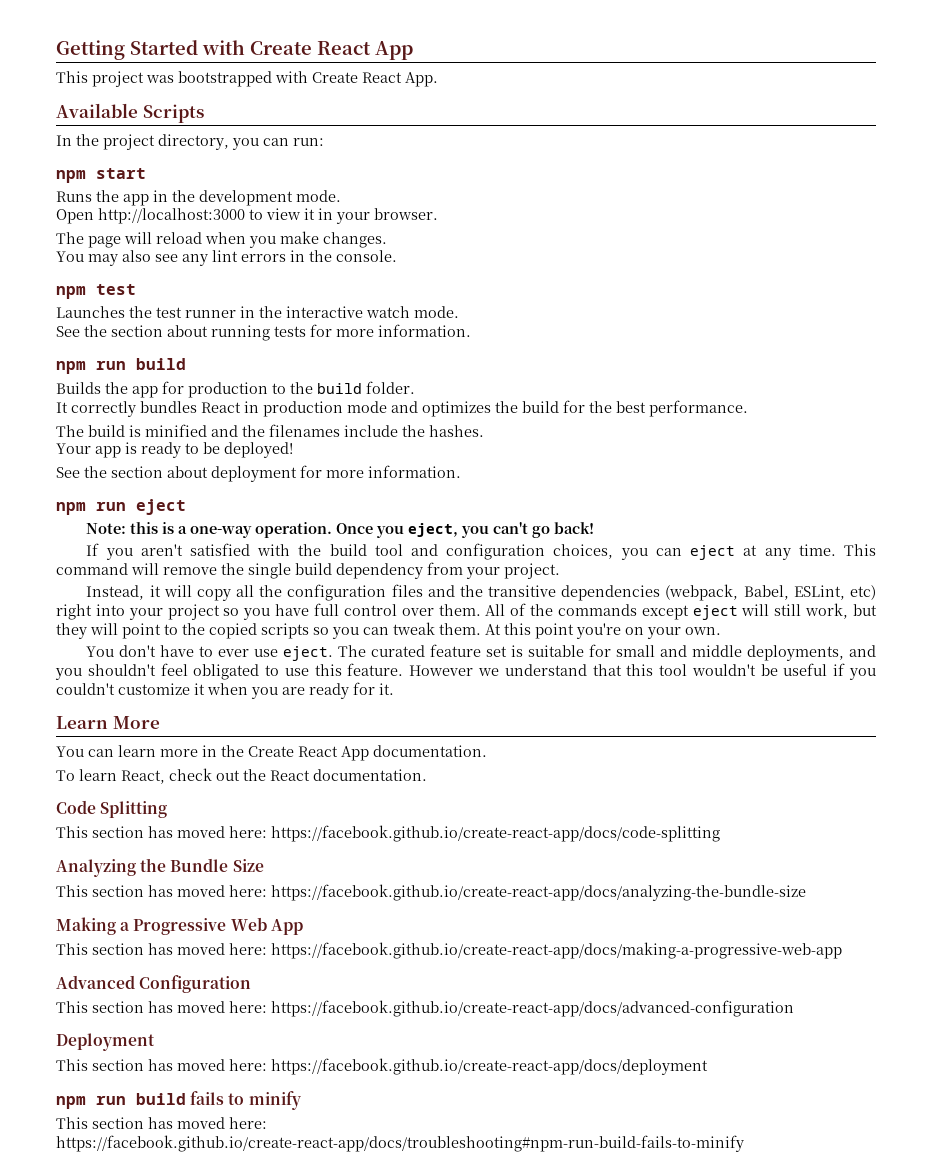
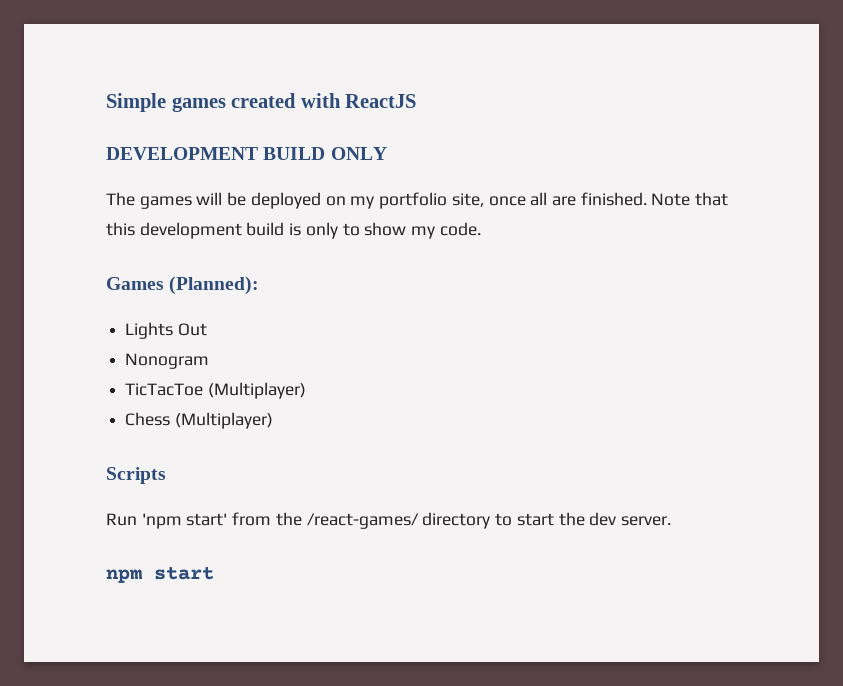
- Getting Started with Create React App
- This project was bootstrapped with Create React App.
- Available Scripts
- In the project directory, you can run:
+ Simple games created with ReactJS
+ DEVELOPMENT BUILD ONLY
+ The games will be deployed on my portfolio site, once all are finished. Note that this development build is only to show my code.
+ Games (Planned):
+ Lights Out
+ Nonogram
+ TicTacToe (Multiplayer)
+ Chess (Multiplayer)
+ Scripts
+ Run 'npm start' from the /react-games/ directory to start the dev server.
  npm start
- Runs the app in the development mode.
- Open http://localhost:3000 to view it in your browser.
- The page will reload when you make changes.
- You may also see any lint errors in the console.
- npm test
- Launches the test runner in the interactive watch mode.
- See the section about running tests for more information.
- npm run build
- Builds the app for production to the build folder.
- It correctly bundles React in production mode and optimizes the build for the best performance.
- The build is minified and the filenames include the hashes.
- Your app is ready to be deployed!
- See the section about deployment for more information.
- npm run eject
- Note: this is a one-way operation. Once you eject, you can't go back!
- If you aren't satisfied with the build tool and configuration choices, you can eject at any time. This command will remove the single build dependency from your project.
- Instead, it will copy all the configuration files and the transitive dependencies (webpack, Babel, ESLint, etc) right into your project so you have full control over them. All of the commands except eject will still work, but they will point to the copied scripts so you can tweak them. At this point you're on your own.
- You don't have to ever use eject. The curated feature set is suitable for small and middle deployments, and you shouldn't feel obligated to use this feature. However we understand that this tool wouldn't be useful if you couldn't customize it when you are ready for it.
- Learn More
- You can learn more in the Create React App documentation.
- To learn React, check out the React documentation.
- Code Splitting
- This section has moved here: https://facebook.github.io/create-react-app/docs/code-splitting
- Analyzing the Bundle Size
- This section has moved here: https://facebook.github.io/create-react-app/docs/analyzing-the-bundle-size
- Making a Progressive Web App
- This section has moved here: https://facebook.github.io/create-react-app/docs/making-a-progressive-web-app
- Advanced Configuration
- This section has moved here: https://facebook.github.io/create-react-app/docs/advanced-configuration
- Deployment
- This section has moved here: https://facebook.github.io/create-react-app/docs/deployment
- npm run build fails to minify
- This section has moved here: https://facebook.github.io/create-react-app/docs/troubleshooting#npm-run-build-fails-to-minify

